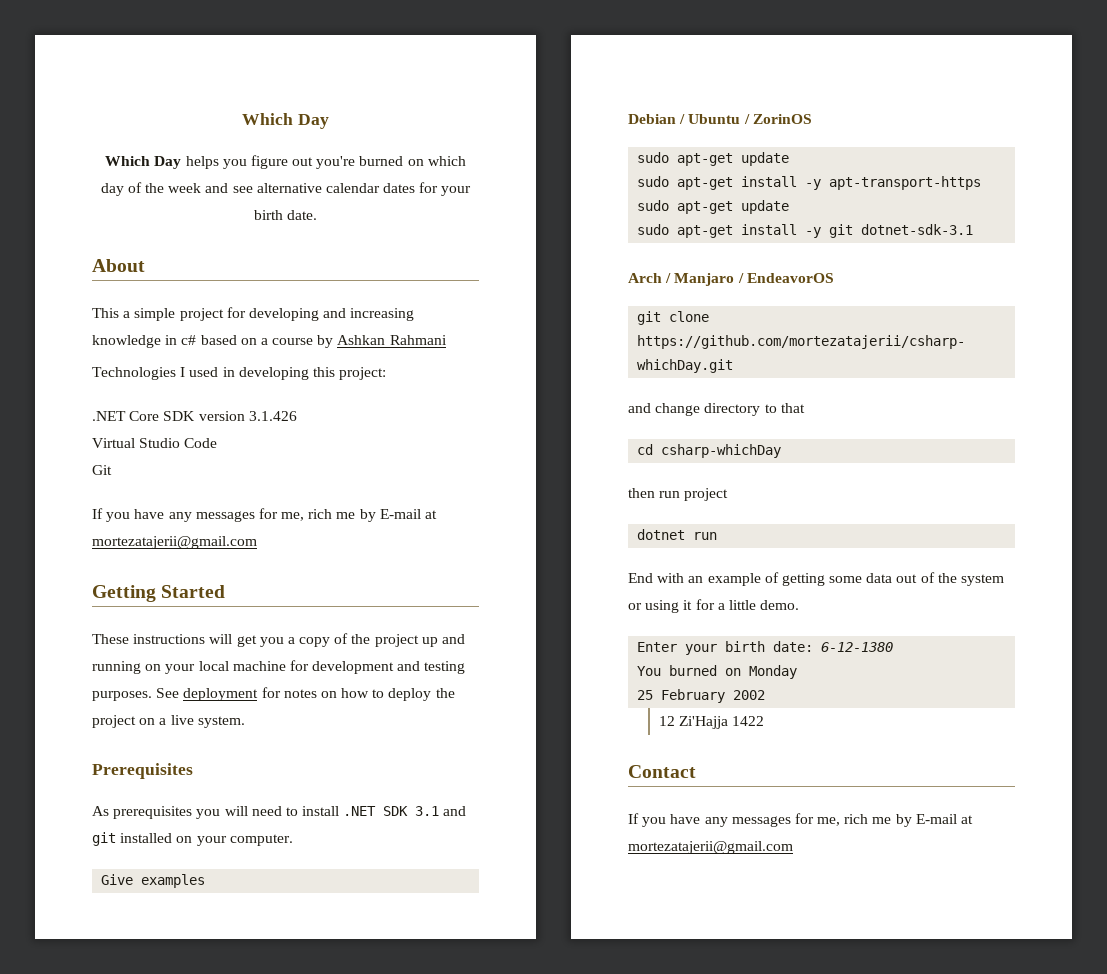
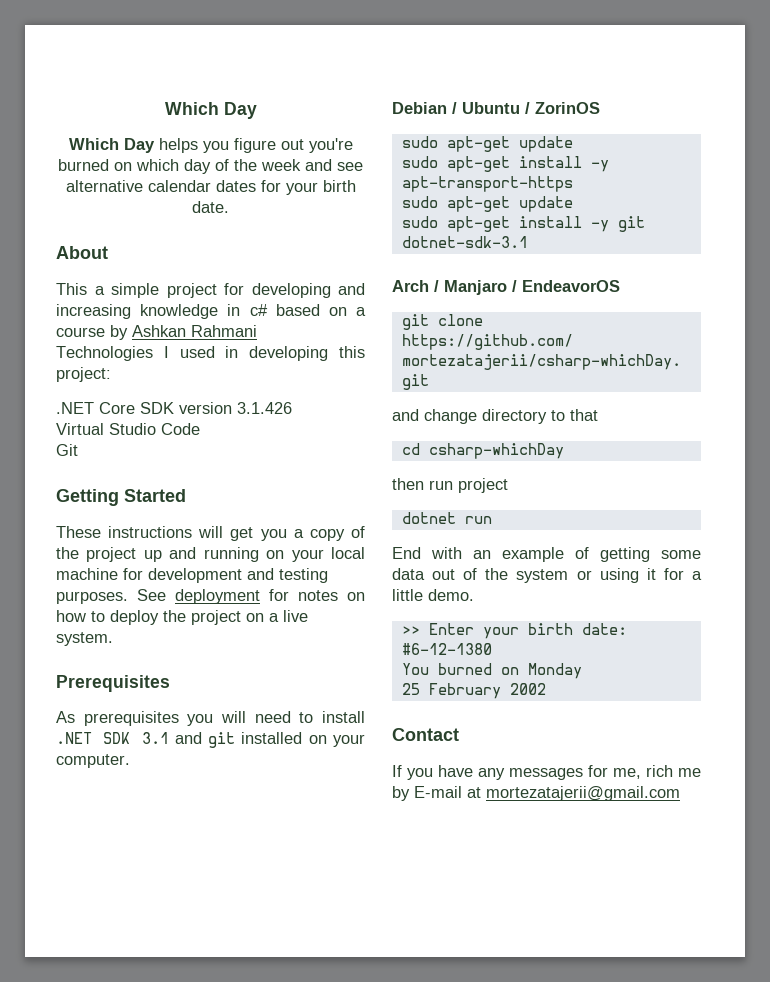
  Git
- If you have any messages for me, rich me by E-mail at mortezatajerii@gmail.com
- Give examples
- Enter your birth date: 6-12-1380
+ >> Enter your birth date: #6-12-1380
- 12 Zi'Hajja 1422

